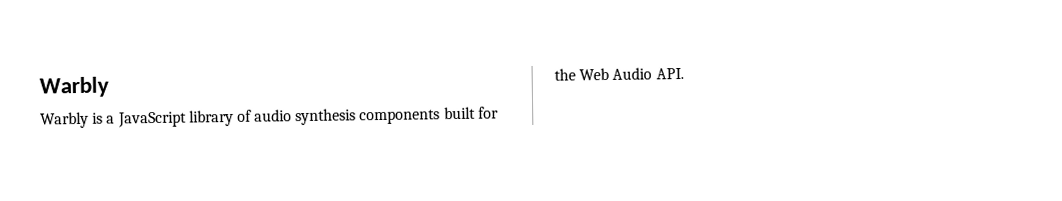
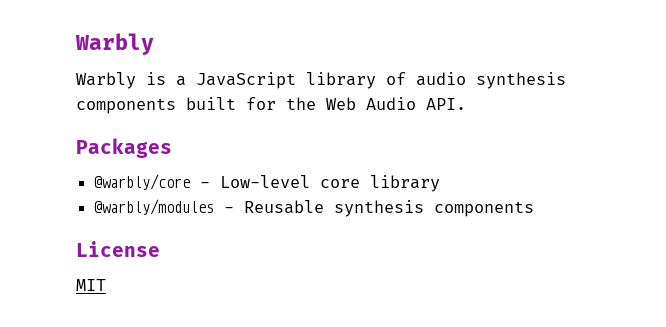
+ Packages
+ @warbly/core - Low-level core library
+ @warbly/modules - Reusable synthesis components
+ License
+ MIT

